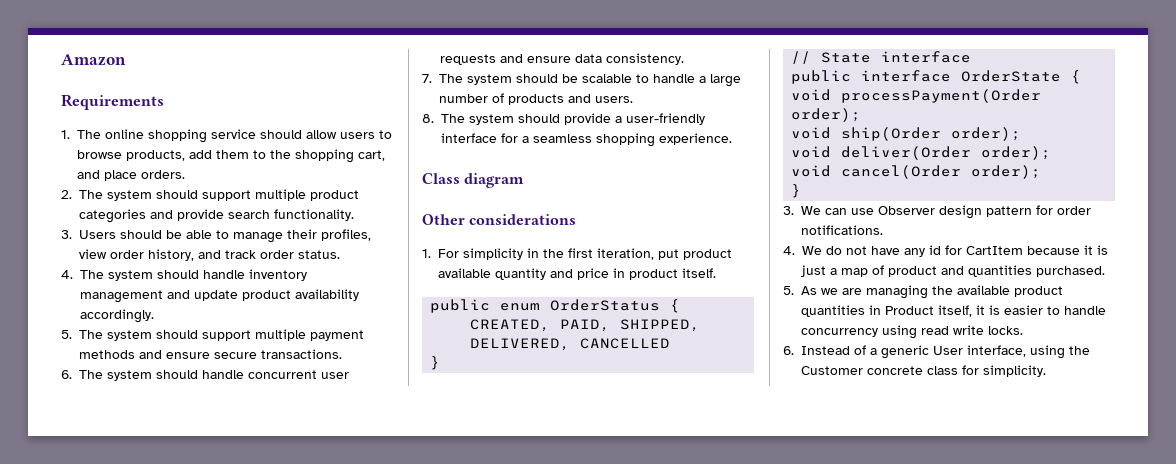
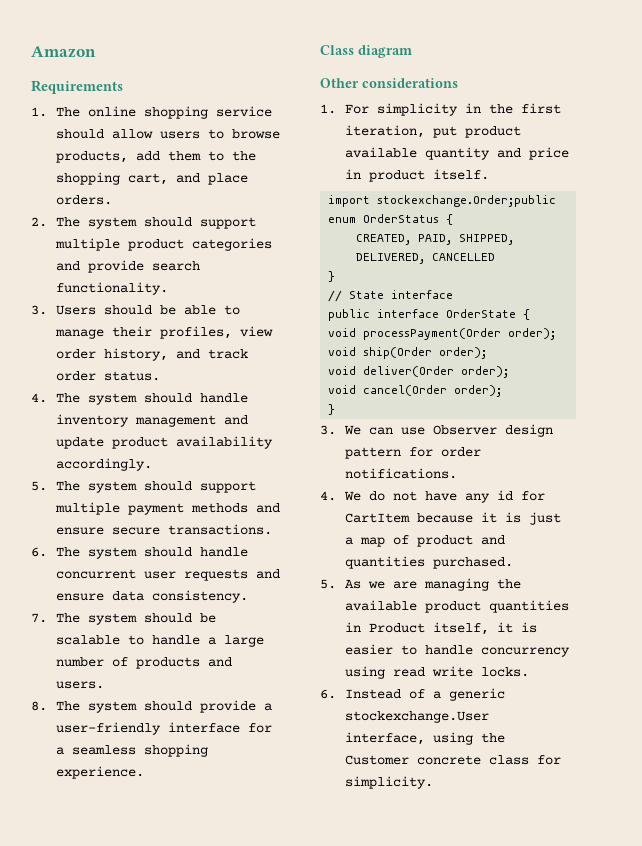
- public enum OrderStatus {
+ import stockexchange.Order;public enum OrderStatus {
- 6. Instead of a generic User interface, using the Customer concrete class for simplicity.
+ 6. Instead of a generic stockexchange.User interface, using the Customer concrete class for simplicity.

